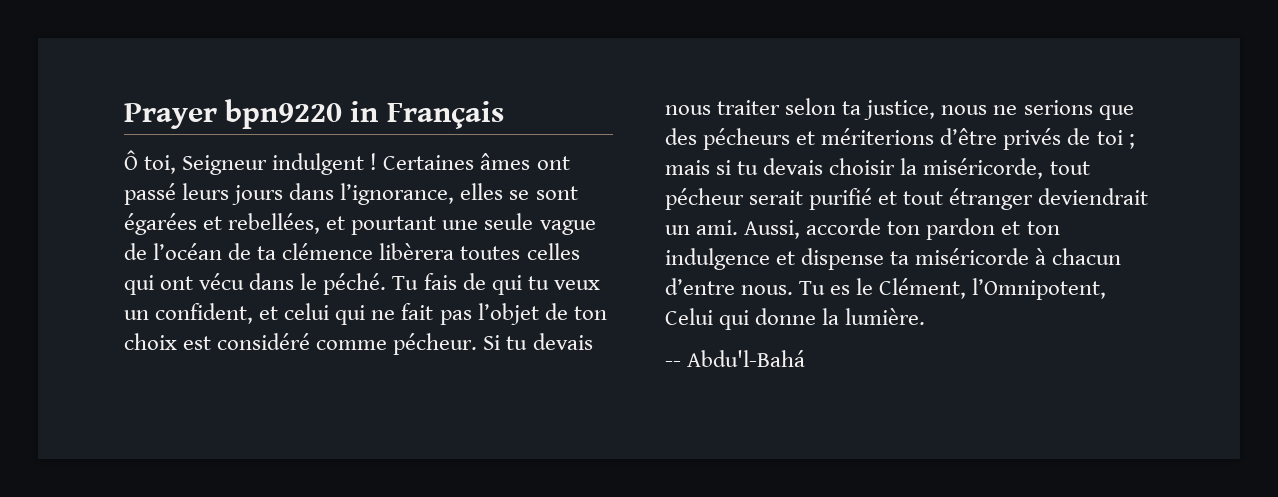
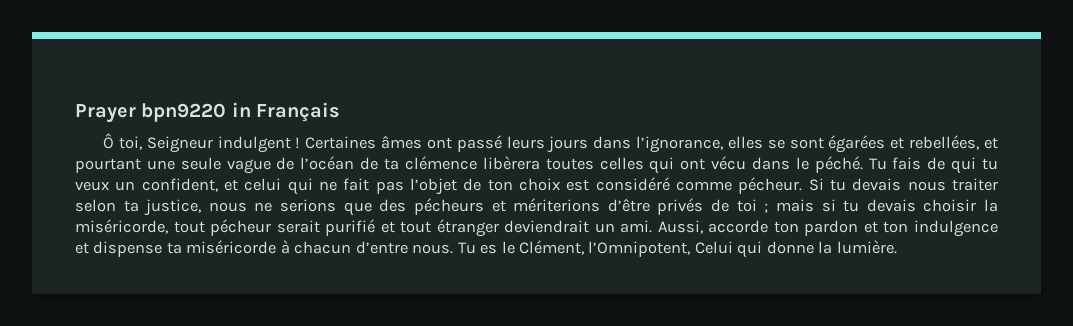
- -- Abdu'l-Bahá

